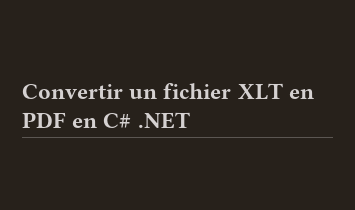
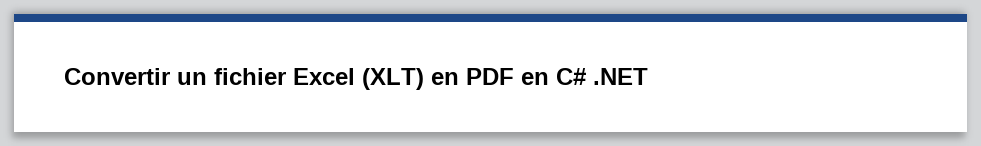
- Convertir un fichier XLT en PDF en C# .NET
+ Convertir un fichier Excel (XLT) en PDF en C# .NET

